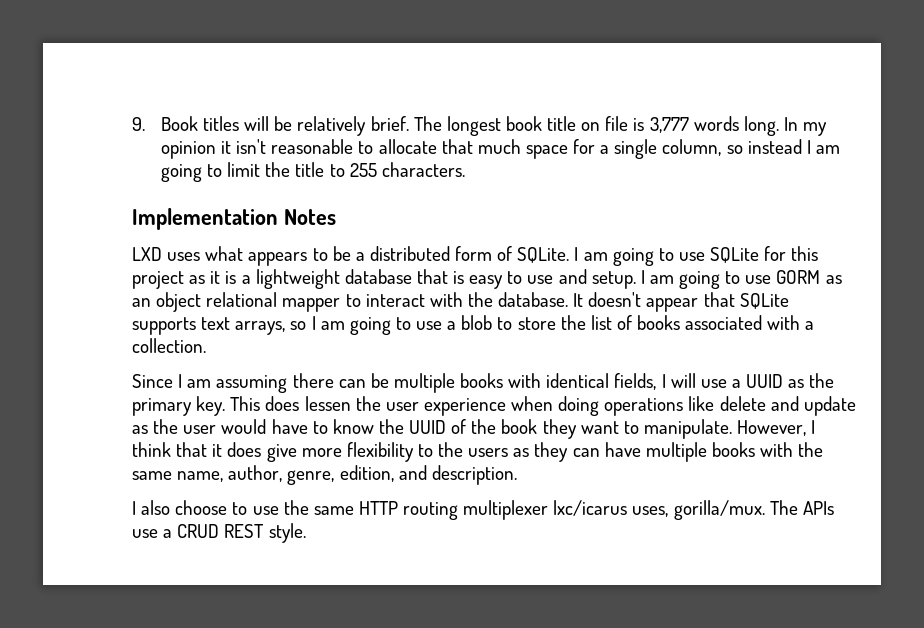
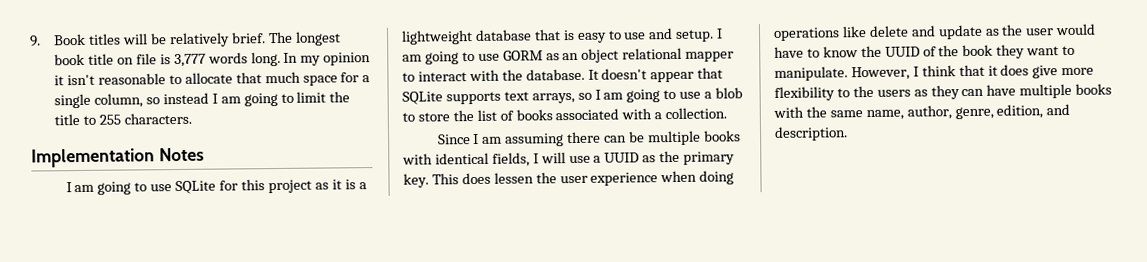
- LXD uses what appears to be a distributed form of SQLite.
- I also choose to use the same HTTP routing multiplexer lxc/icarus uses, gorilla/mux. The APIs use a CRUD REST style.

